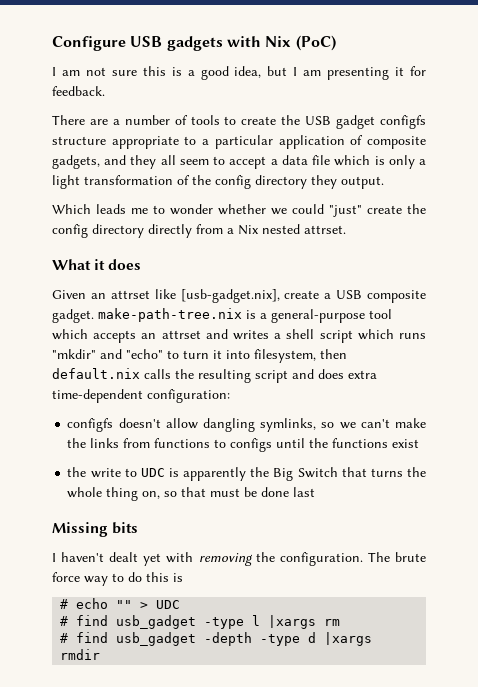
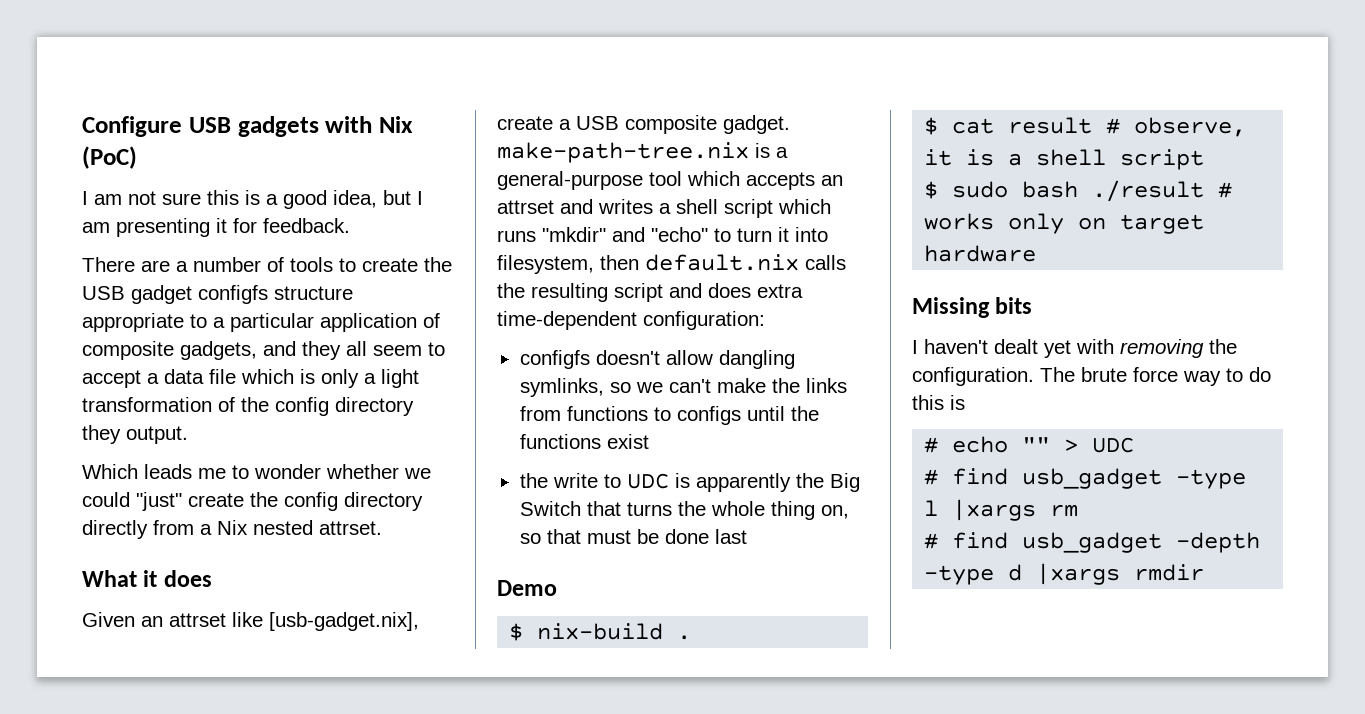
+ Demo
+ $ nix-build .
+ $ cat result # observe, it is a shell script
+ $ sudo bash ./result # works only on target hardware

